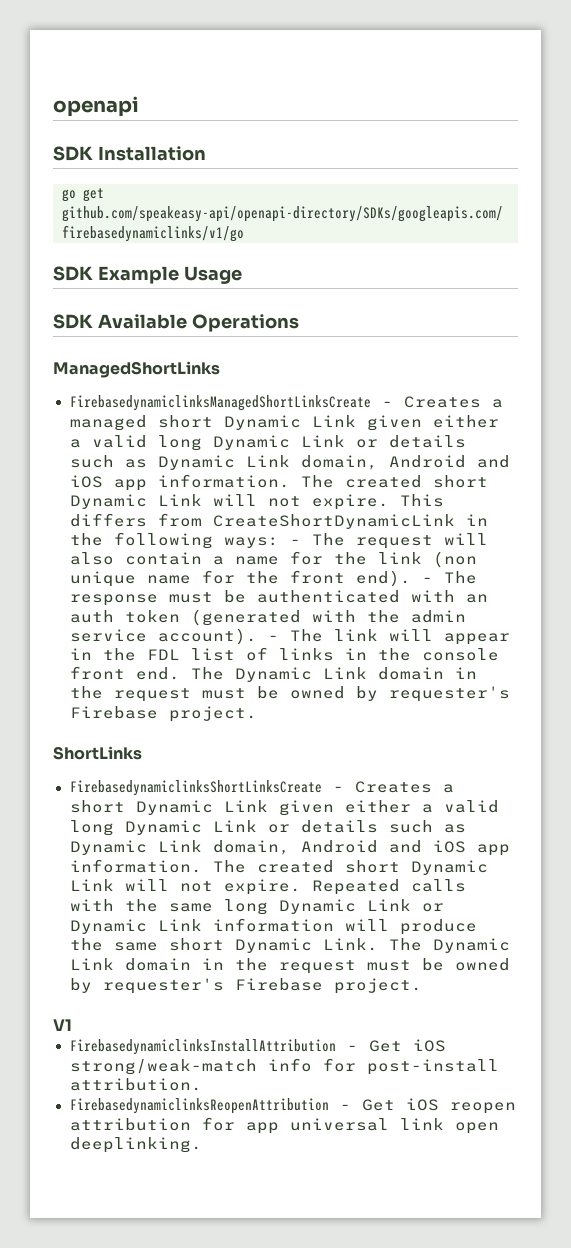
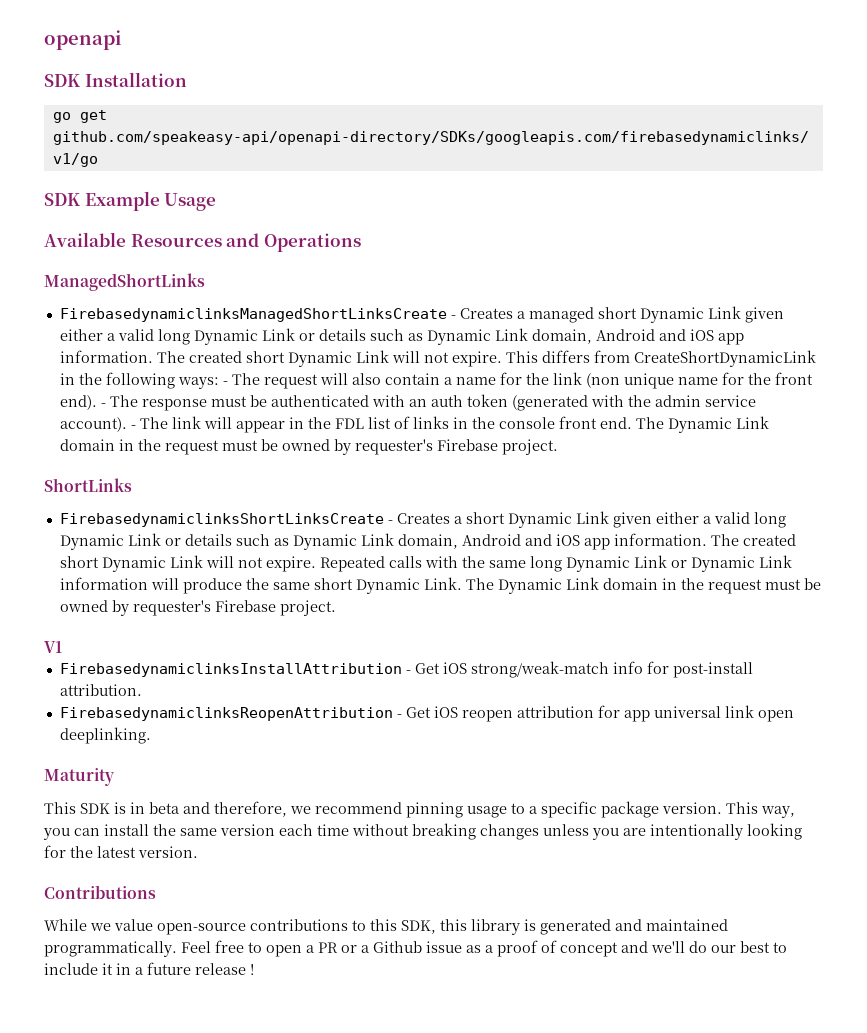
- SDK Available Operations
+ Available Resources and Operations
+ Maturity
+ This SDK is in beta and therefore, we recommend pinning usage to a specific package version. This way, you can install the same version each time without breaking changes unless you are intentionally looking for the latest version.
+ Contributions
+ While we value open-source contributions to this SDK, this library is generated and maintained programmatically. Feel free to open a PR or a Github issue as a proof of concept and we'll do our best to include it in a future release !

